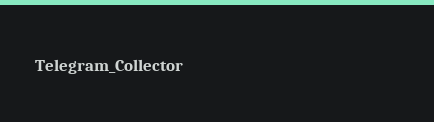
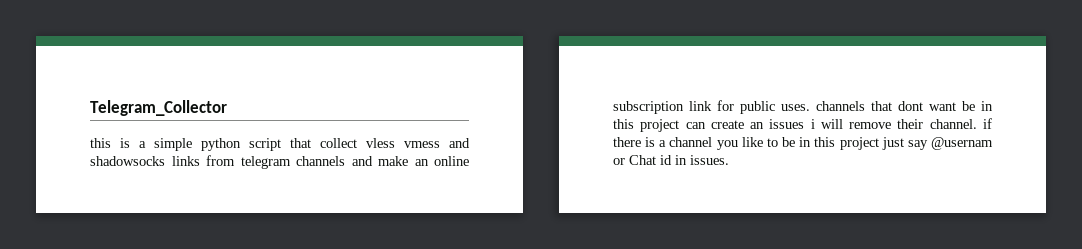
+ this is a simple python script that collect vless vmess and shadowsocks links from telegram channels and make an online subscription link for public uses. channels that dont want be in this project can create an issues i will remove their channel. if there is a channel you like to be in this project just say @usernam or Chat id in issues.

